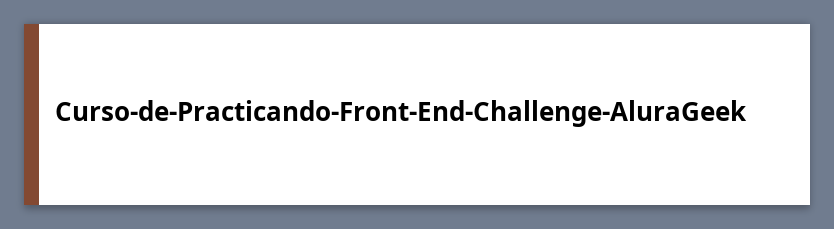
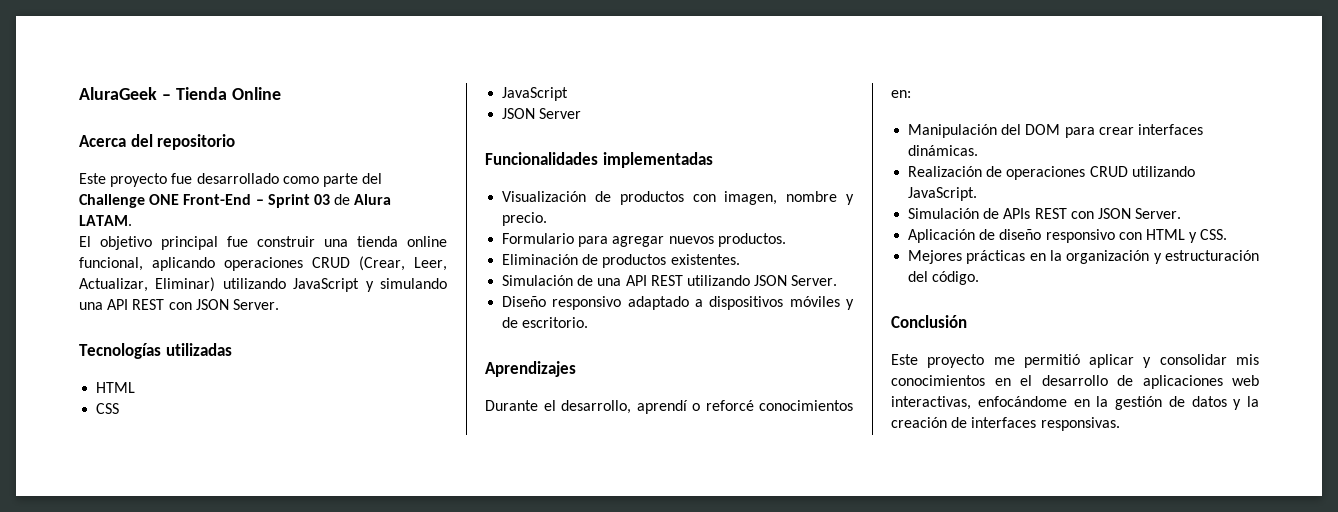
- Curso-de-Practicando-Front-End-Challenge-AluraGeek
+ AluraGeek – Tienda Online
+ Acerca del repositorio
+ Este proyecto fue desarrollado como parte del Challenge ONE Front-End – Sprint 03 de Alura LATAM.
+ El objetivo principal fue construir una tienda online funcional, aplicando operaciones CRUD (Crear, Leer, Actualizar, Eliminar) utilizando JavaScript y simulando una API REST con JSON Server.
+ Tecnologías utilizadas
+ HTML
+ CSS
+ JavaScript
+ JSON Server
+ Funcionalidades implementadas
+ Visualización de productos con imagen, nombre y precio.
+ Formulario para agregar nuevos productos.
+ Eliminación de productos existentes.
+ Simulación de una API REST utilizando JSON Server.
+ Diseño responsivo adaptado a dispositivos móviles y de escritorio.
+ Aprendizajes
+ Durante el desarrollo, aprendí o reforcé conocimientos en:
+ Manipulación del DOM para crear interfaces dinámicas.
+ Realización de operaciones CRUD utilizando JavaScript.
+ Simulación de APIs REST con JSON Server.
+ Aplicación de diseño responsivo con HTML y CSS.
+ Mejores prácticas en la organización y estructuración del código.
+ Conclusión
+ Este proyecto me permitió aplicar y consolidar mis conocimientos en el desarrollo de aplicaciones web interactivas, enfocándome en la gestión de datos y la creación de interfaces responsivas.

